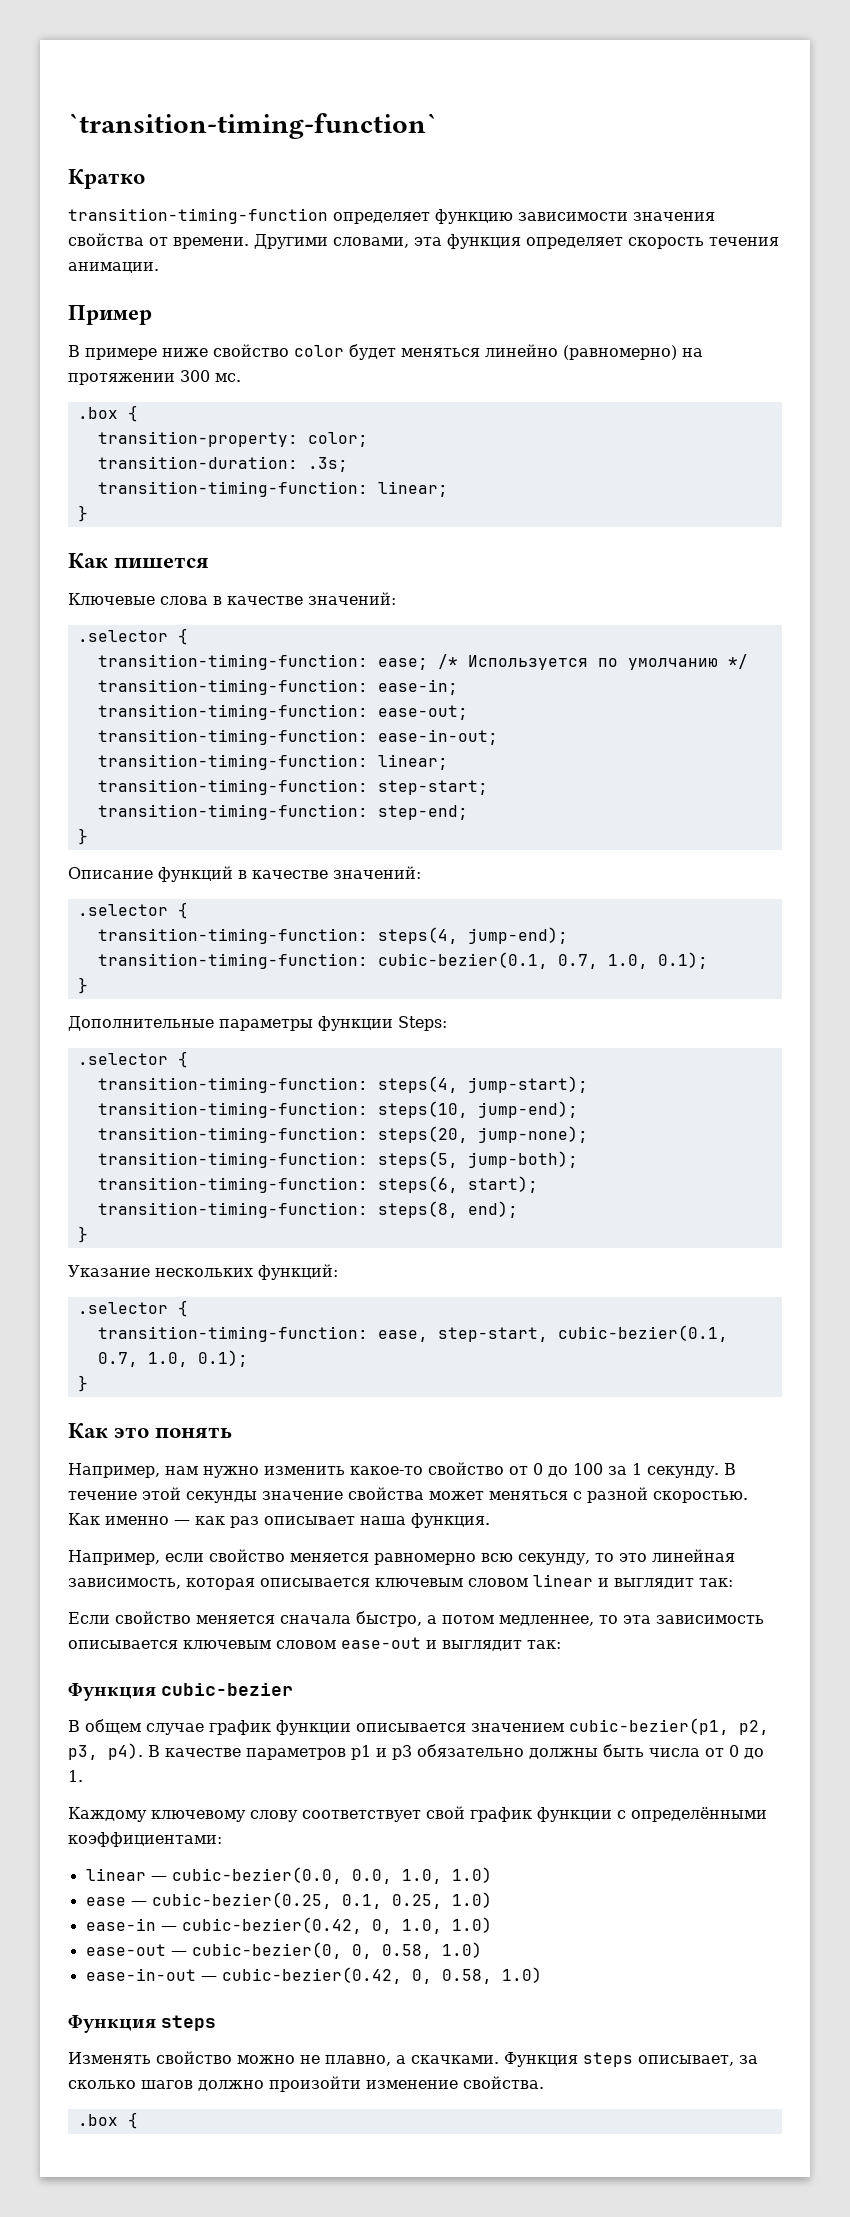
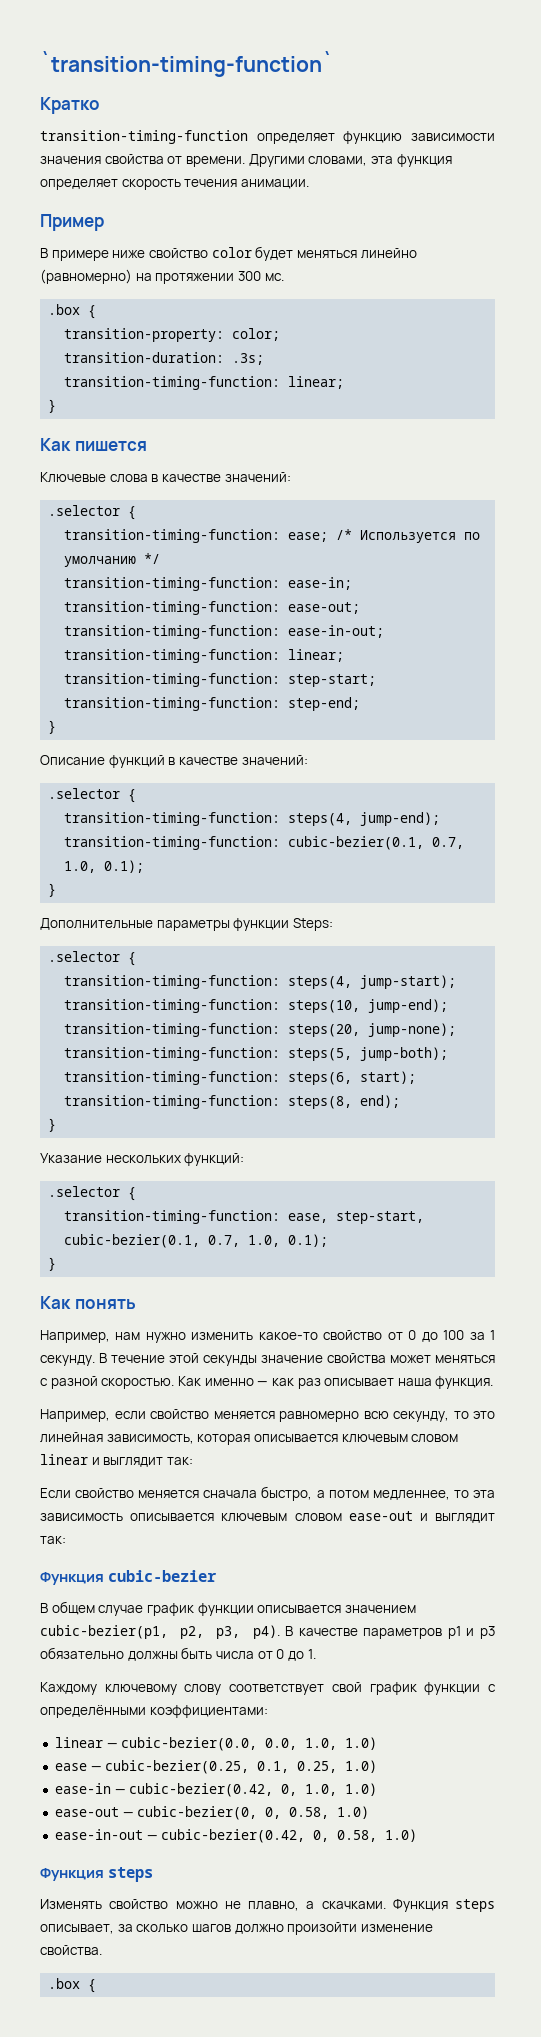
- Как это понять
+ Как понять

